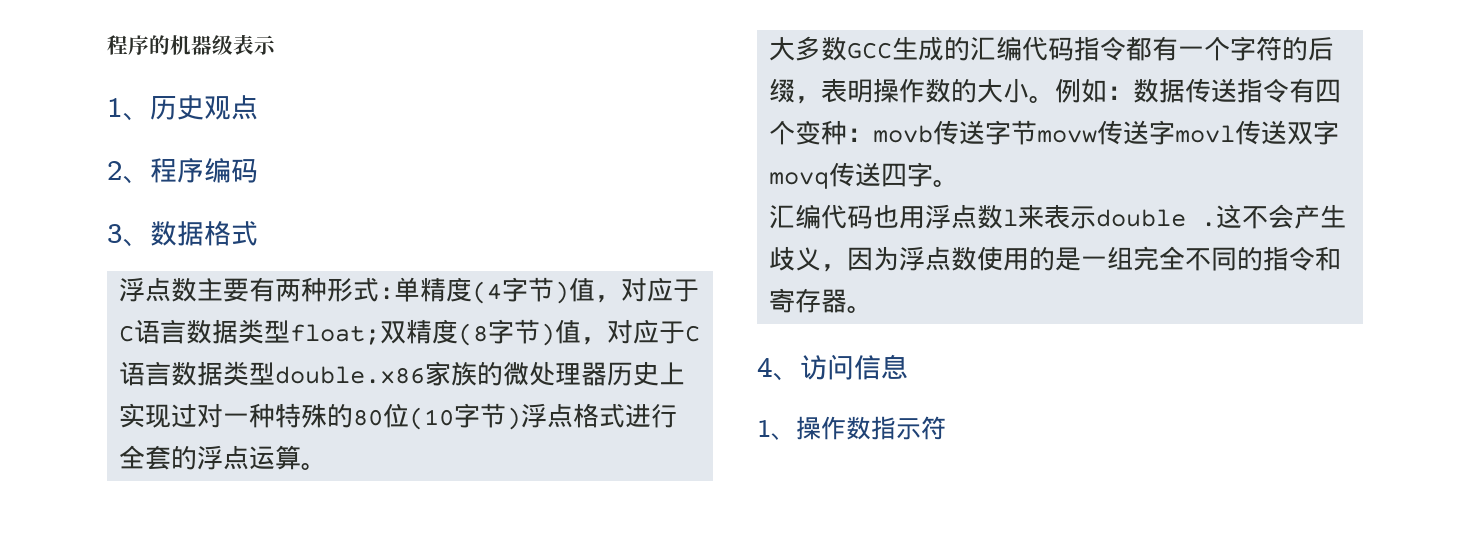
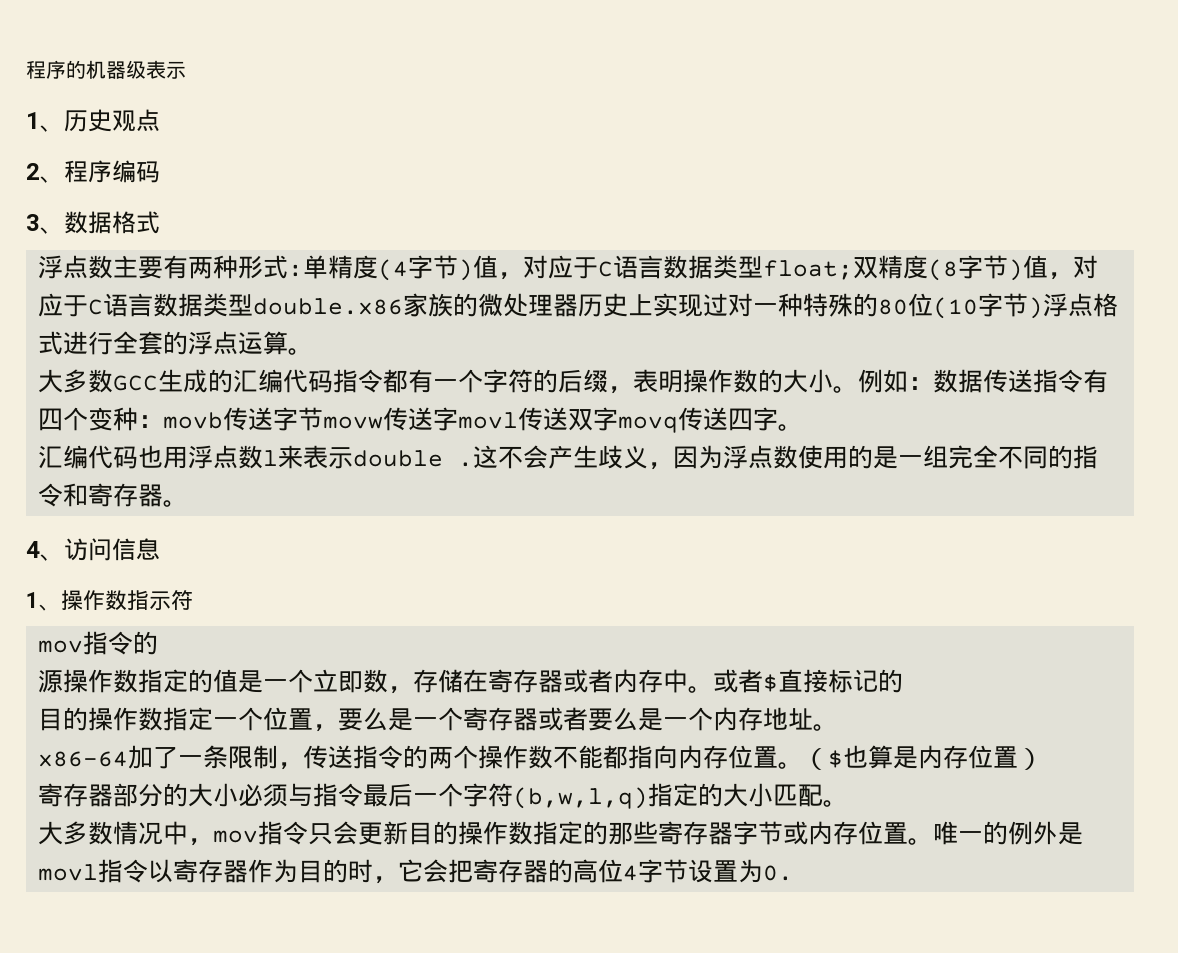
+ mov指令的
+ 源操作数指定的值是一个立即数，存储在寄存器或者内存中。或者$直接标记的
+ 目的操作数指定一个位置，要么是一个寄存器或者要么是一个内存地址。
+ x86-64加了一条限制，传送指令的两个操作数不能都指向内存位置。（$也算是内存位置）
+ 寄存器部分的大小必须与指令最后一个字符(b,w,l,q)指定的大小匹配。
+ 大多数情况中，mov指令只会更新目的操作数指定的那些寄存器字节或内存位置。唯一的例外是movl指令以寄存器作为目的时，它会把寄存器的高位4字节设置为0.

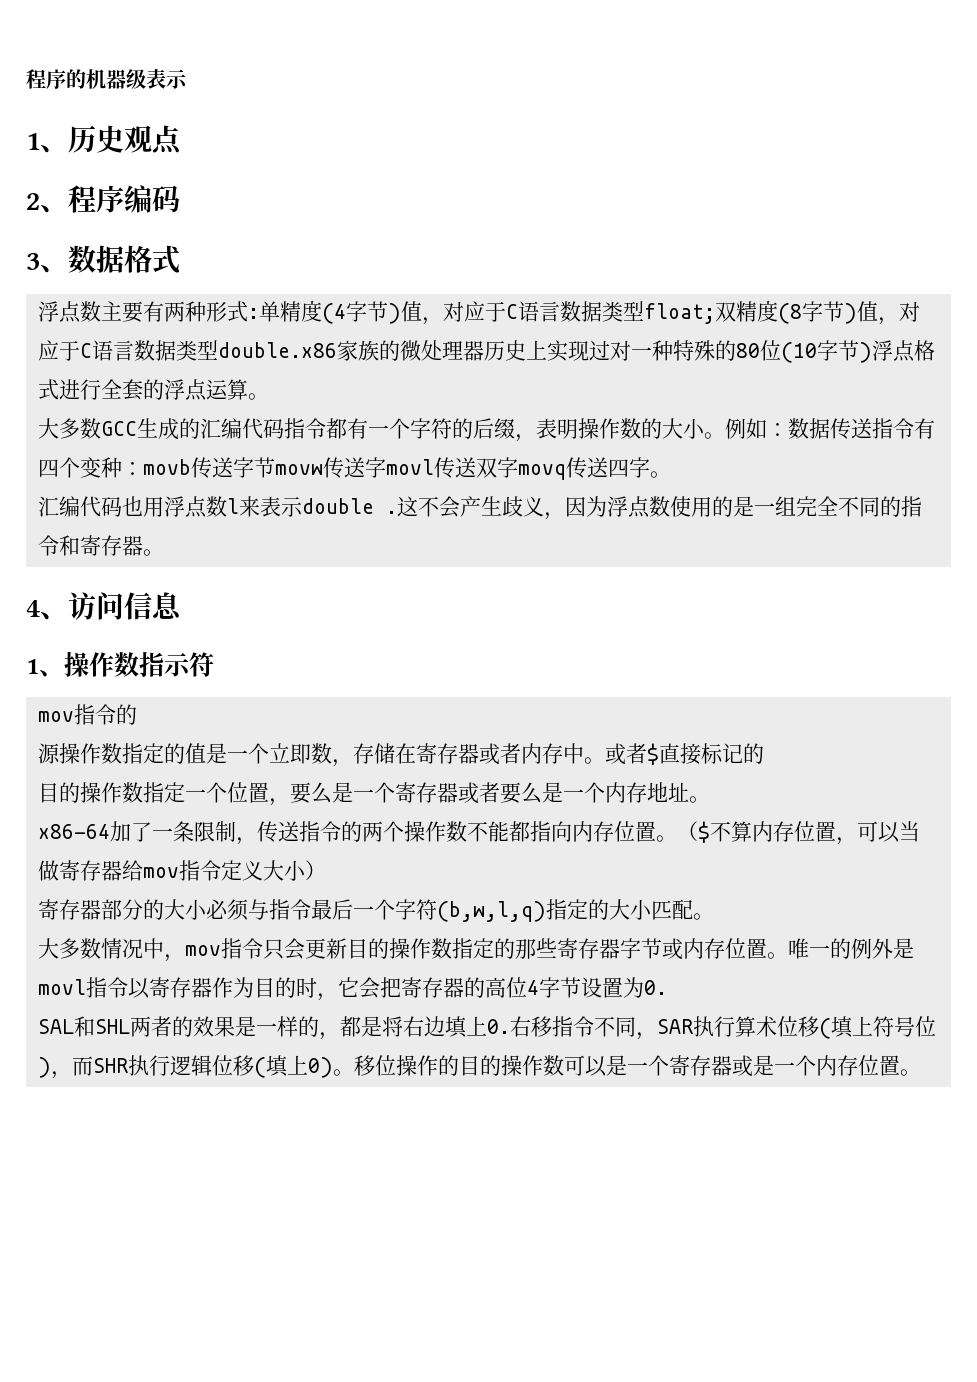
- （$也算是内存位置）
+ （$不算内存位置，可以当做寄存器给mov指令定义大小）
+ SAL和SHL两者的效果是一样的，都是将右边填上0.右移指令不同，SAR执行算术位移(填上符号位)，而SHR执行逻辑位移(填上0)。移位操作的目的操作数可以是一个寄存器或是一个内存位置。

